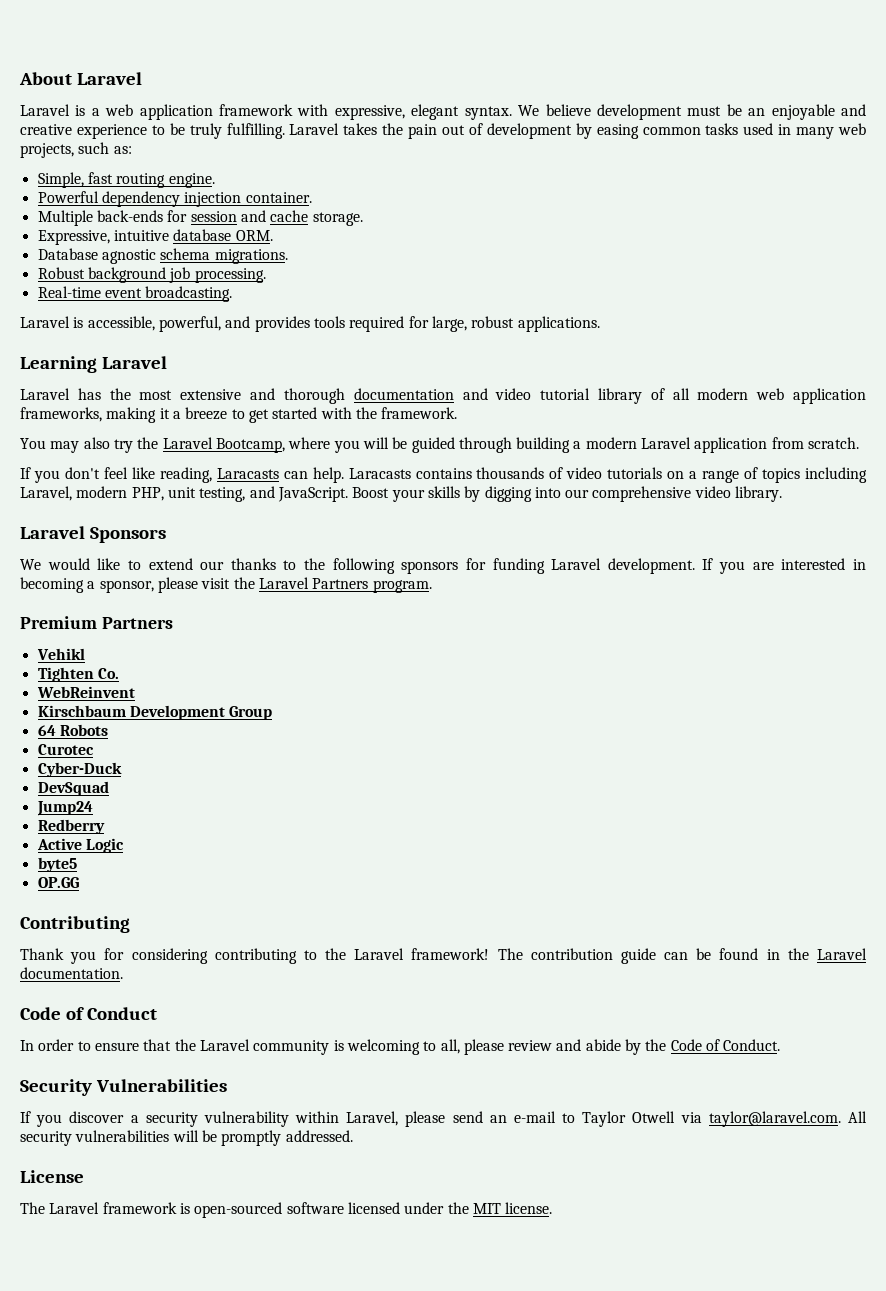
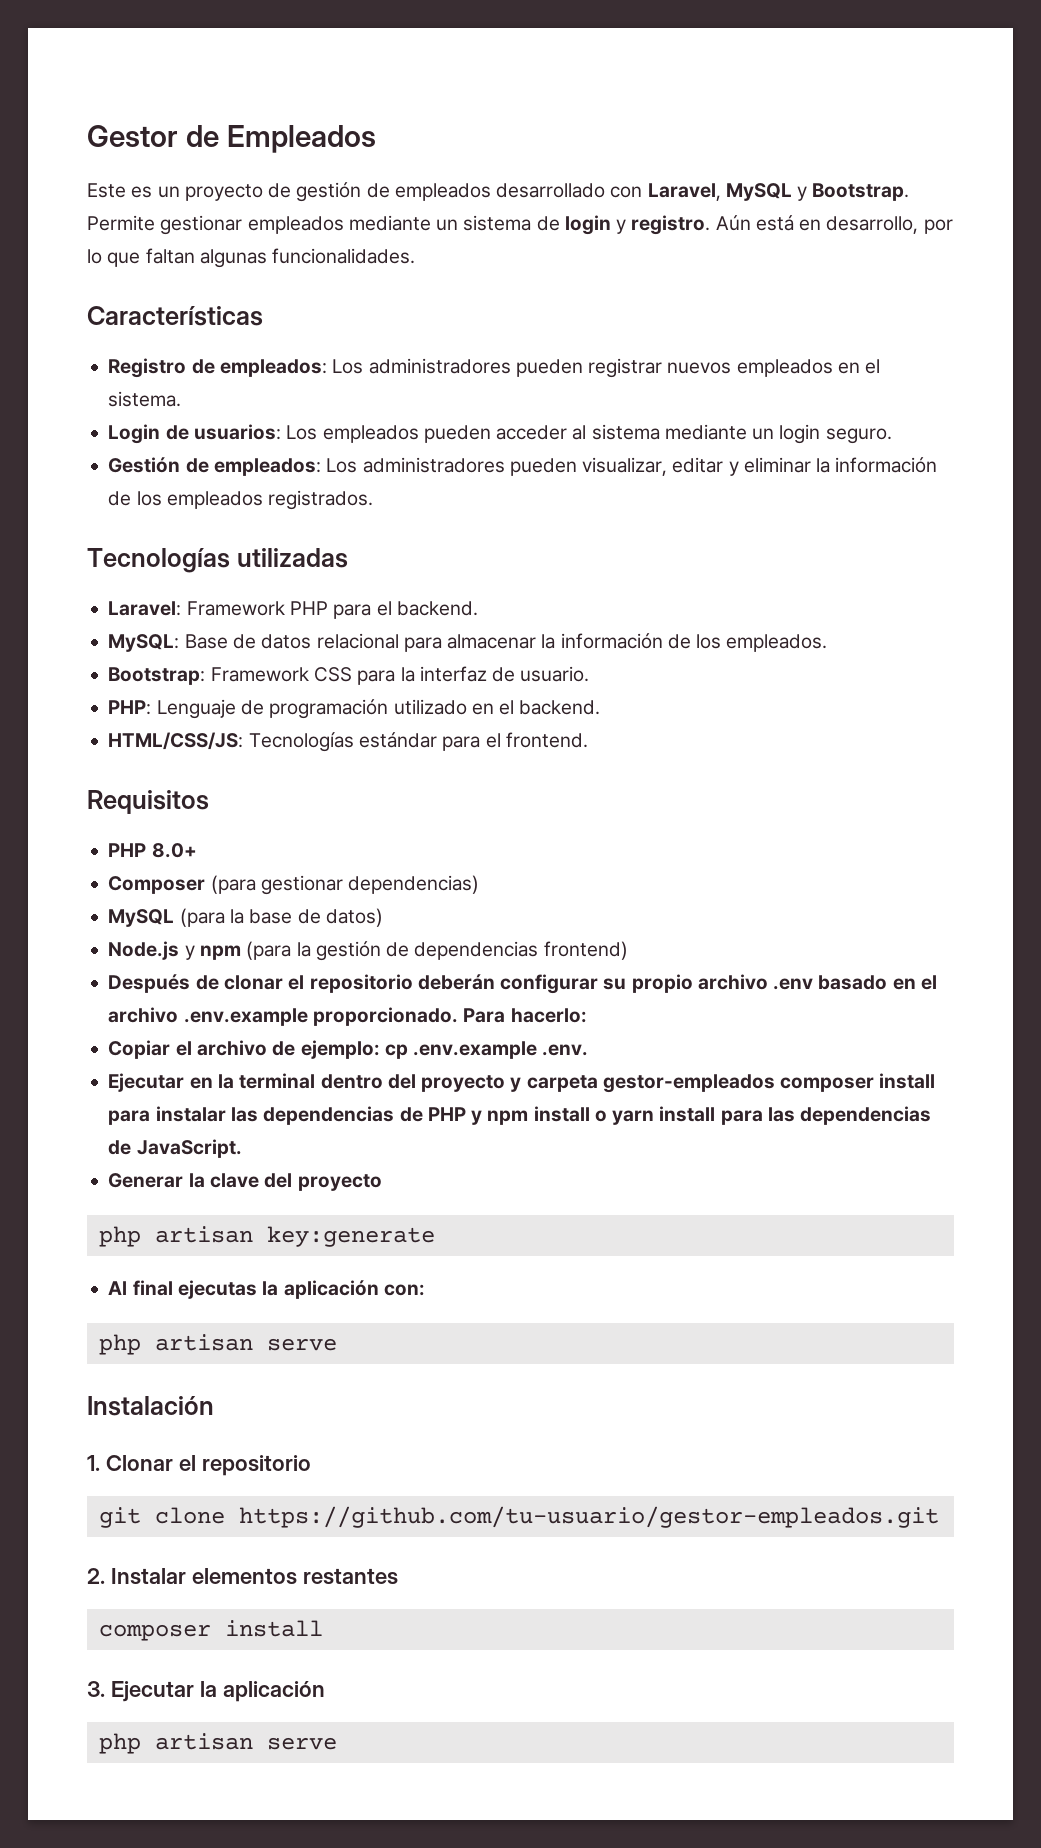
- About Laravel
- Laravel is a web application framework with expressive, elegant syntax. We believe development must be an enjoyable and creative experience to be truly fulfilling. Laravel takes the pain out of development by easing common tasks used in many web projects, such as:
- Simple, fast routing engine.
- Powerful dependency injection container.
- Multiple back-ends for session and cache storage.
- Expressive, intuitive database ORM.
- Database agnostic schema migrations.
- Robust background job processing.
- Real-time event broadcasting.
- Laravel is accessible, powerful, and provides tools required for large, robust applications.
- Learning Laravel
- Laravel has the most extensive and thorough documentation and video tutorial library of all modern web application frameworks, making it a breeze to get started with the framework.
- You may also try the Laravel Bootcamp, where you will be guided through building a modern Laravel application from scratch.
- If you don't feel like reading, Laracasts can help. Laracasts contains thousands of video tutorials on a range of topics including Laravel, modern PHP, unit testing, and JavaScript. Boost your skills by digging into our comprehensive video library.
- Laravel Sponsors
- We would like to extend our thanks to the following sponsors for funding Laravel development. If you are interested in becoming a sponsor, please visit the Laravel Partners program.
- Premium Partners
- Vehikl
- Tighten Co.
- WebReinvent
- Kirschbaum Development Group
- 64 Robots
- Curotec
- Cyber-Duck
- DevSquad
- Jump24
- Redberry
- Active Logic
- byte5
- OP.GG
- Contributing
- Thank you for considering contributing to the Laravel framework! The contribution guide can be found in the Laravel documentation.
- Code of Conduct
- In order to ensure that the Laravel community is welcoming to all, please review and abide by the Code of Conduct.
- Security Vulnerabilities
- If you discover a security vulnerability within Laravel, please send an e-mail to Taylor Otwell via taylor@laravel.com. All security vulnerabilities will be promptly addressed.
- License
- The Laravel framework is open-sourced software licensed under the MIT license.
+ Gestor de Empleados
+ Este es un proyecto de gestión de empleados desarrollado con Laravel, MySQL y Bootstrap. Permite gestionar empleados mediante un sistema de login y registro. Aún está en desarrollo, por lo que faltan algunas funcionalidades.
+ Características
+ Registro de empleados: Los administradores pueden registrar nuevos empleados en el sistema.
+ Login de usuarios: Los empleados pueden acceder al sistema mediante un login seguro.
+ Gestión de empleados: Los administradores pueden visualizar, editar y eliminar la información de los empleados registrados.
+ Tecnologías utilizadas
+ Laravel: Framework PHP para el backend.
+ MySQL: Base de datos relacional para almacenar la información de los empleados.
+ Bootstrap: Framework CSS para la interfaz de usuario.
+ PHP: Lenguaje de programación utilizado en el backend.
+ HTML/CSS/JS: Tecnologías estándar para el frontend.
+ Requisitos
+ PHP 8.0+
+ Composer (para gestionar dependencias)
+ MySQL (para la base de datos)
+ Node.js y npm (para la gestión de dependencias frontend)
+ Después de clonar el repositorio deberán configurar su propio archivo .env basado en el archivo .env.example proporcionado. Para hacerlo:
+ Copiar el archivo de ejemplo: cp .env.example .env.
+ Ejecutar en la terminal dentro del proyecto y carpeta gestor-empleados composer install para instalar las dependencias de PHP y npm install o yarn install para las dependencias de JavaScript.
+ Generar la clave del proyecto
+ php artisan key:generate
+ Al final ejecutas la aplicación con:
+ php artisan serve
+ Instalación
+ 1. Clonar el repositorio
+ git clone https://github.com/tu-usuario/gestor-empleados.git
+ 2. Instalar elementos restantes
+ composer install
+ 3. Ejecutar la aplicación
+ php artisan serve

